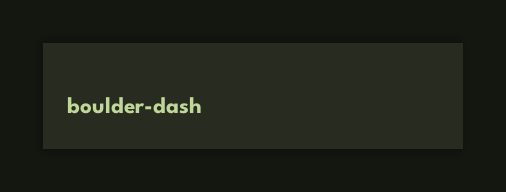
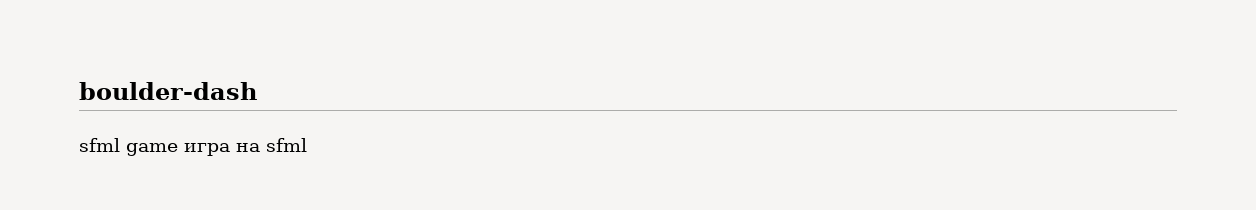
+ sfml game игра на sfml

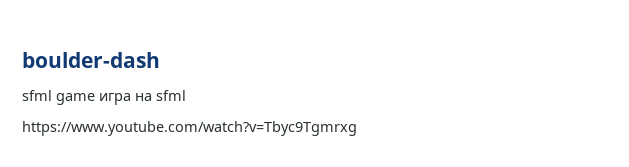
+ https://www.youtube.com/watch?v=Tbyc9Tgmrxg

